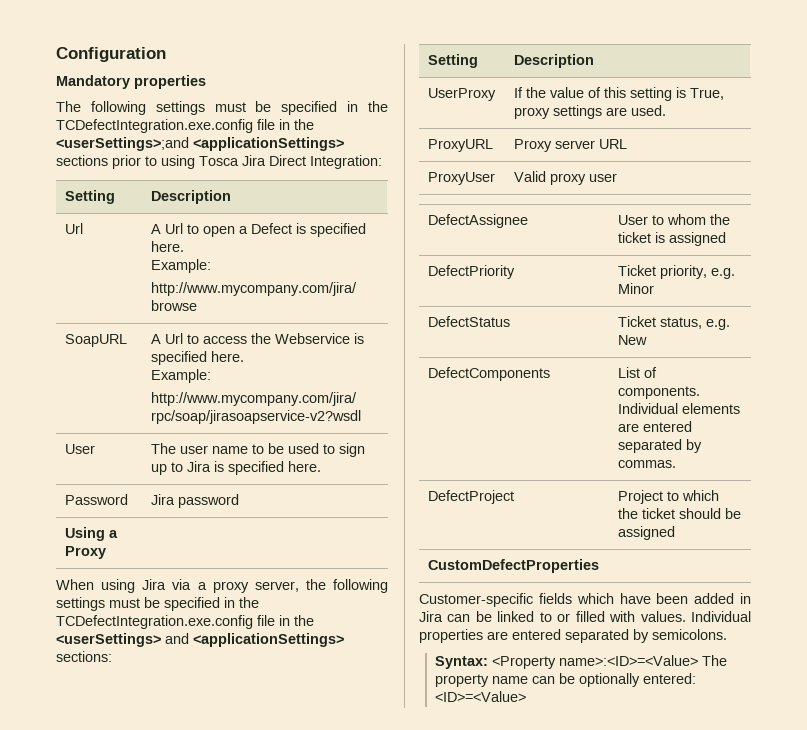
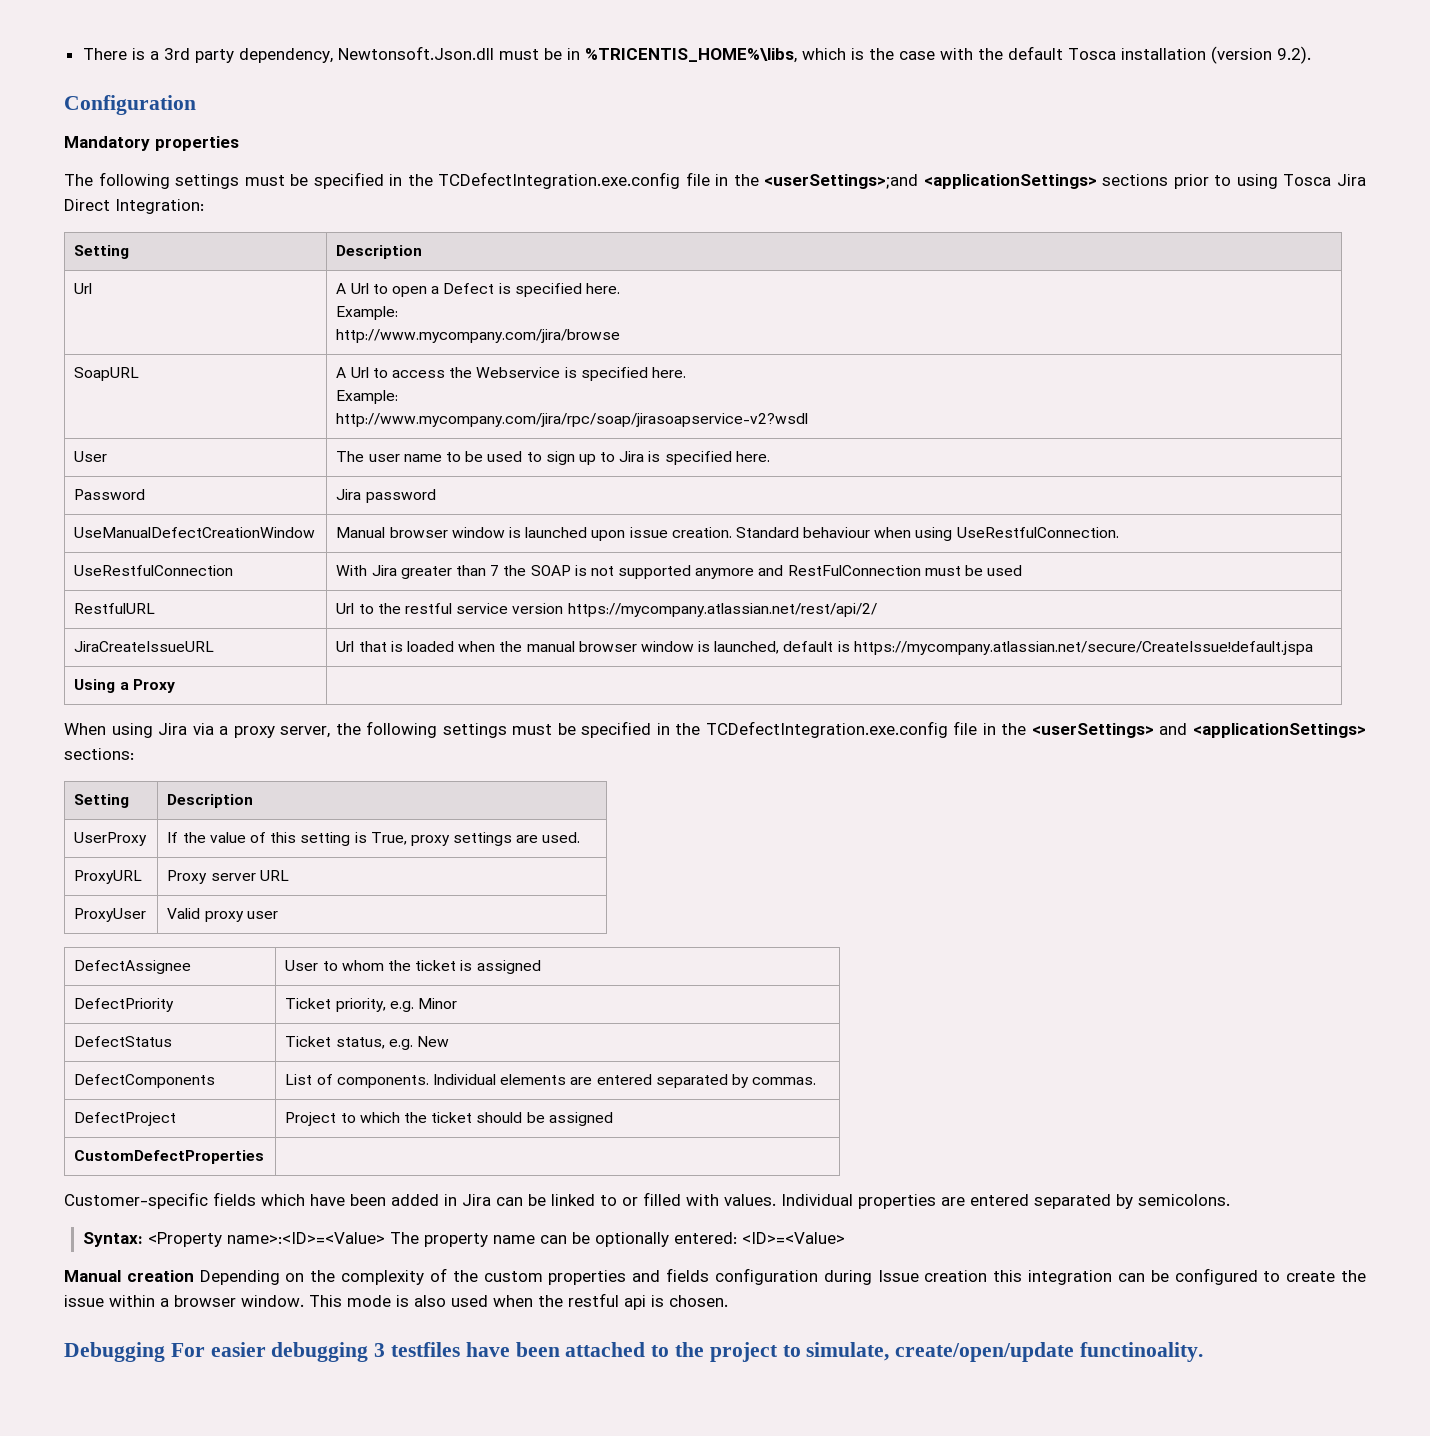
+ There is a 3rd party dependency, Newtonsoft.Json.dll must be in %TRICENTIS_HOME%\libs, which is the case with the default Tosca installation (version 9.2).
+ UseManualDefectCreationWindow | Manual browser window is launched upon issue creation. Standard behaviour when using UseRestfulConnection.
+ UseRestfulConnection | With Jira greater than 7 the SOAP is not supported anymore and RestFulConnection must be used
+ RestfulURL | Url to the restful service version https://mycompany.atlassian.net/rest/api/2/
+ JiraCreateIssueURL | Url that is loaded when the manual browser window is launched, default is https://mycompany.atlassian.net/secure/CreateIssue!default.jspa
+ Manual creation Depending on the complexity of the custom properties and fields configuration during Issue creation this integration can be configured to create the issue within a browser window. This mode is also used when the restful api is chosen.
+ Debugging For easier debugging 3 testfiles have been attached to the project to simulate, create/open/update functinoality.

